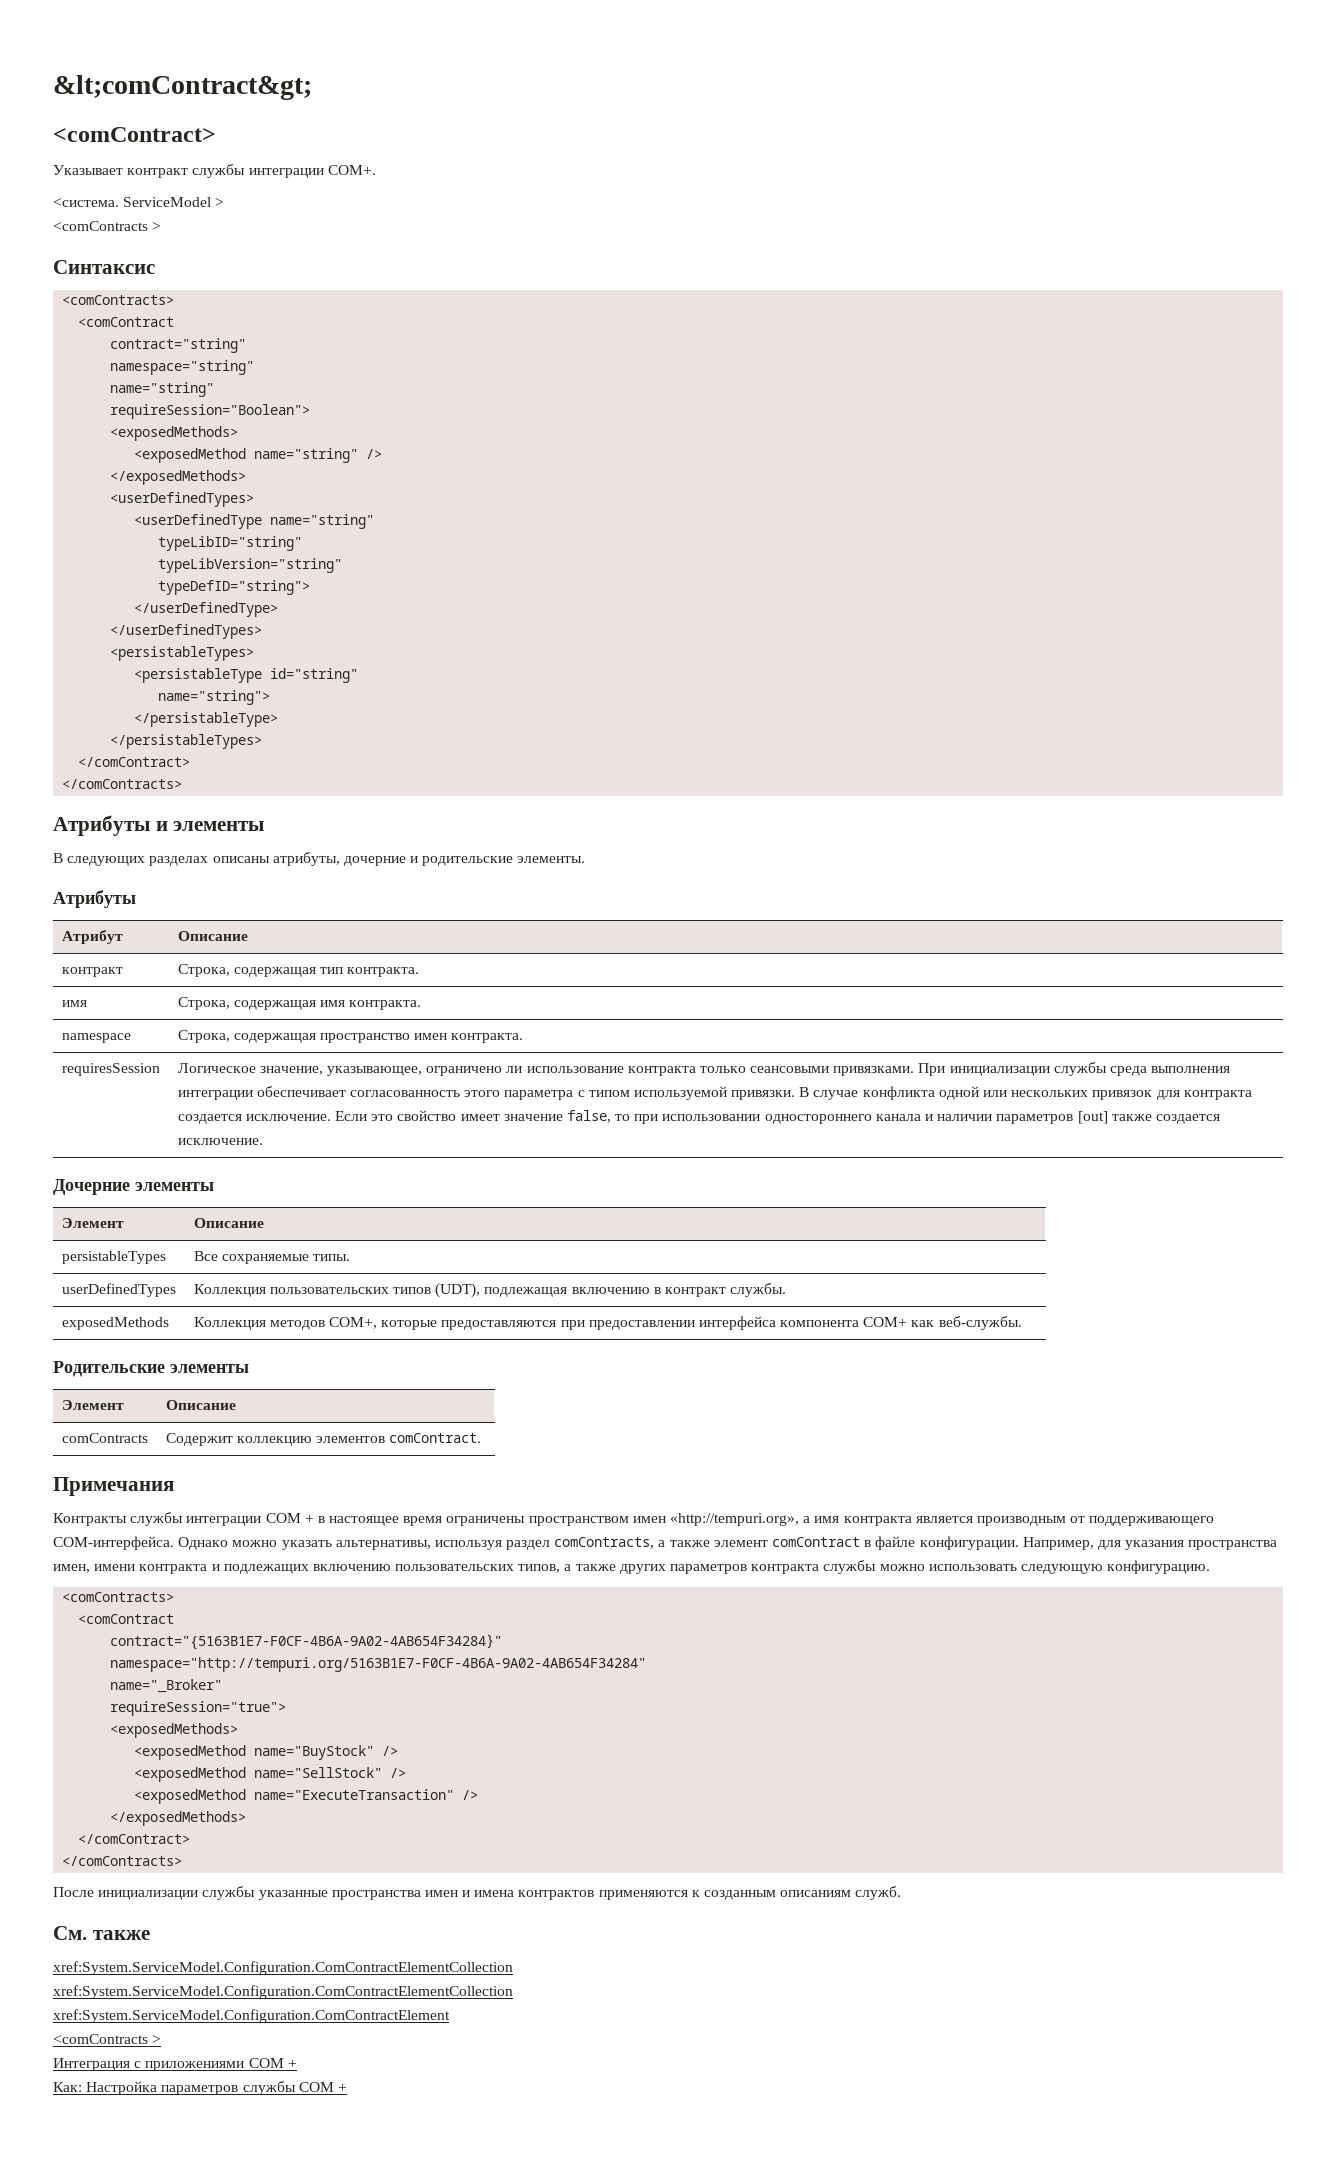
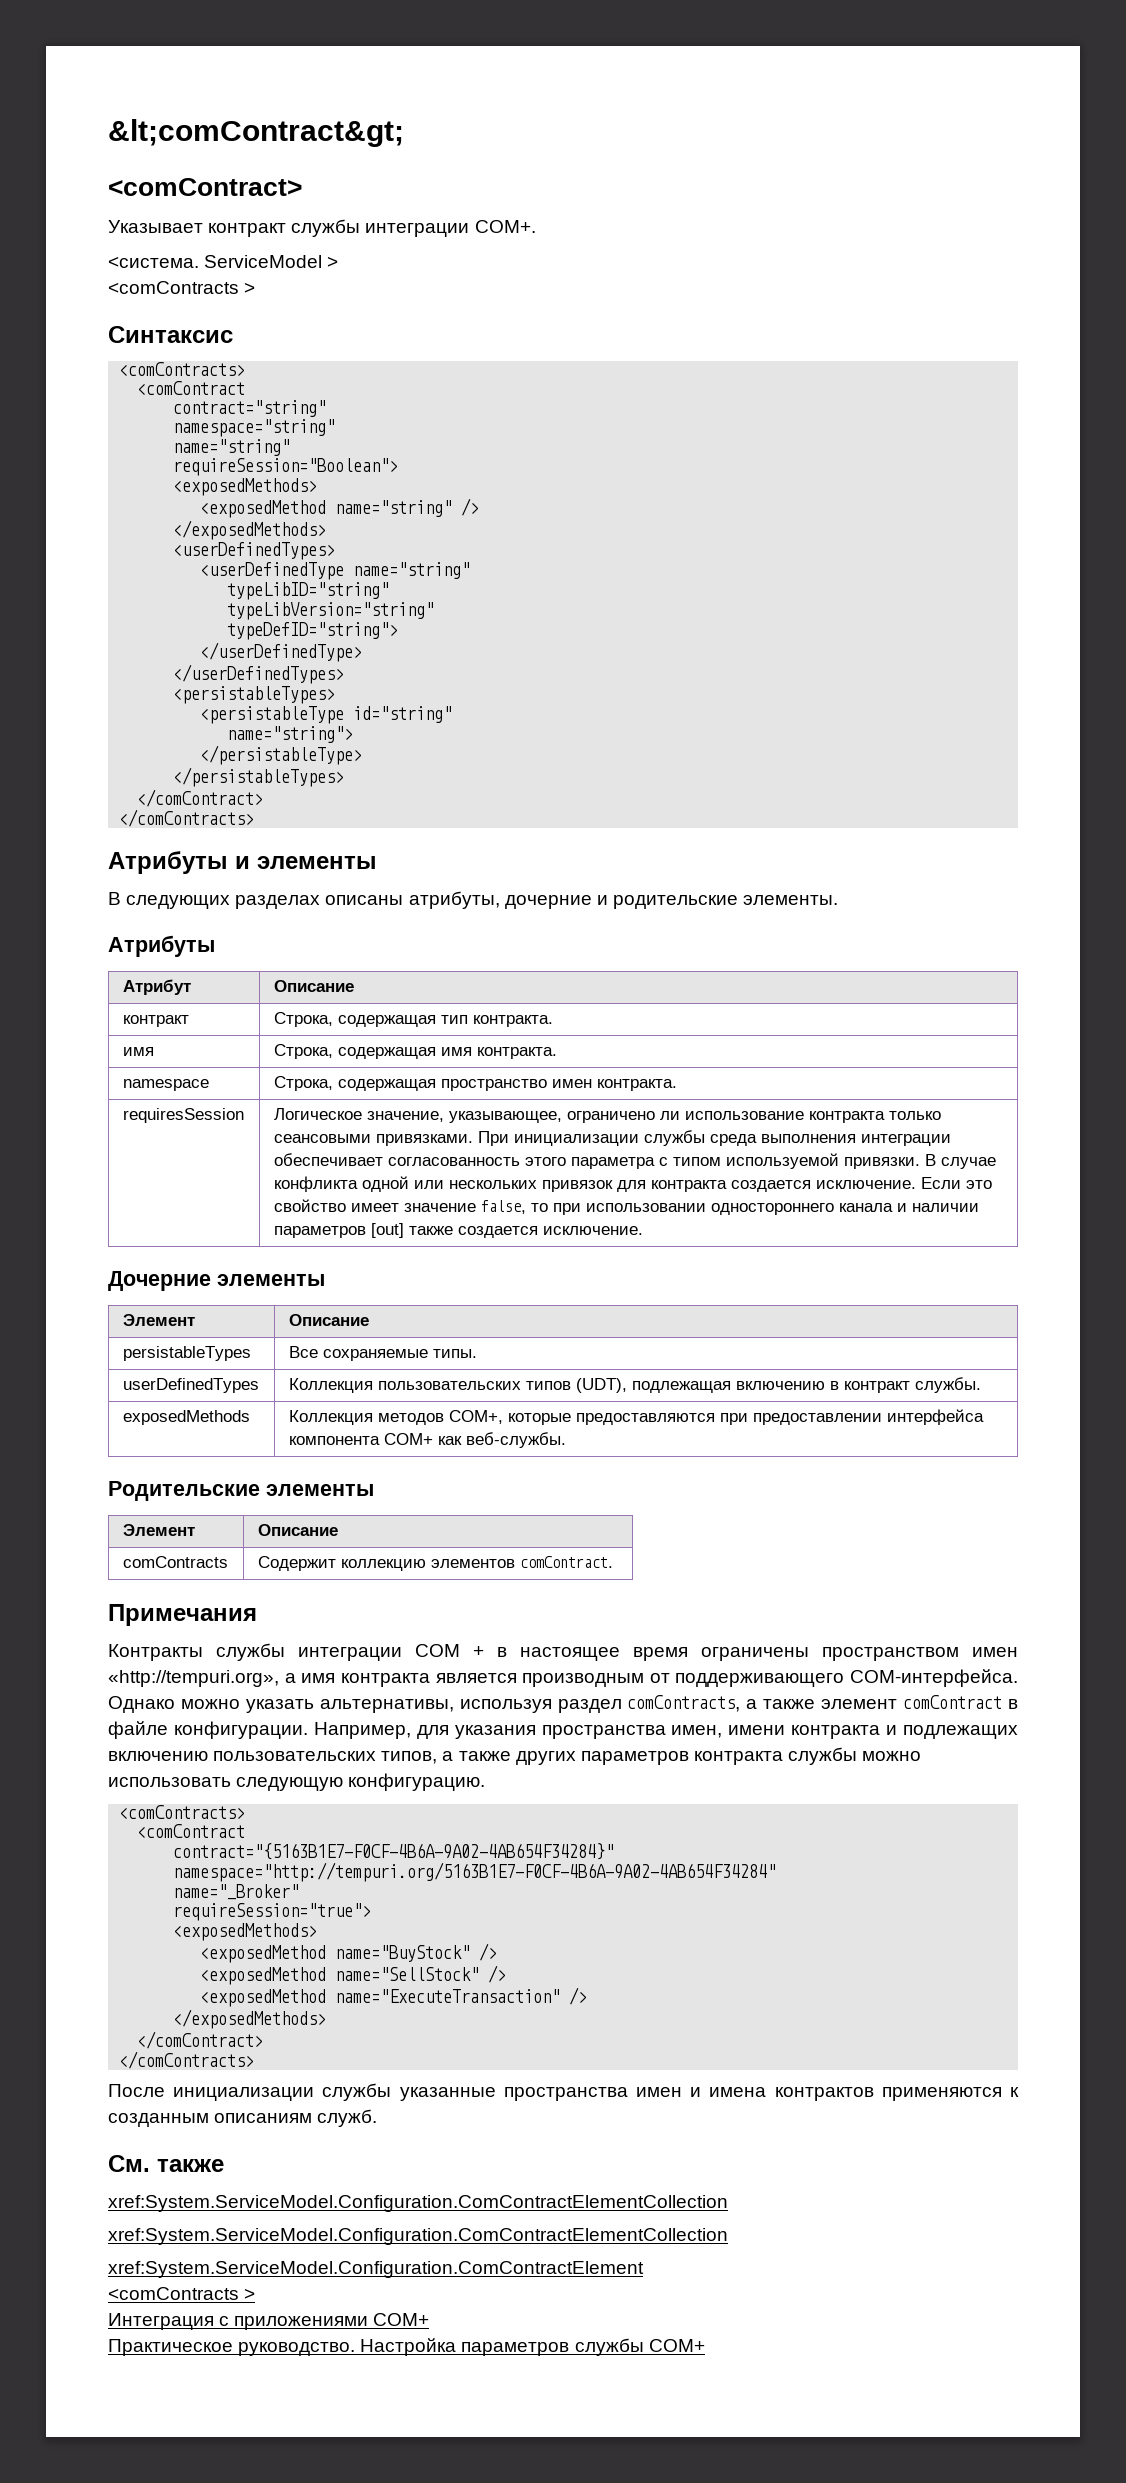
- Интеграция с приложениями COM +
- Как: Настройка параметров службы COM +
+ Интеграция с приложениями COM+
+ Практическое руководство. Настройка параметров службы COM+

